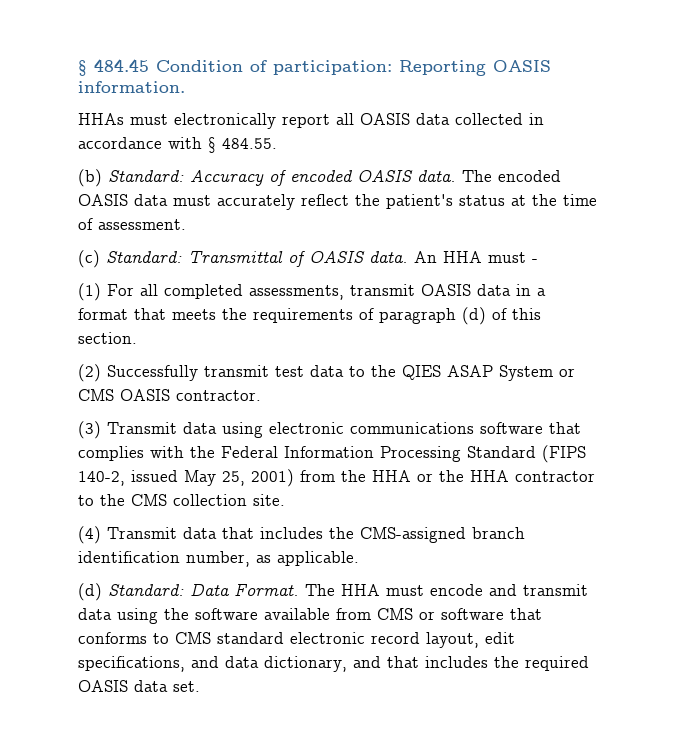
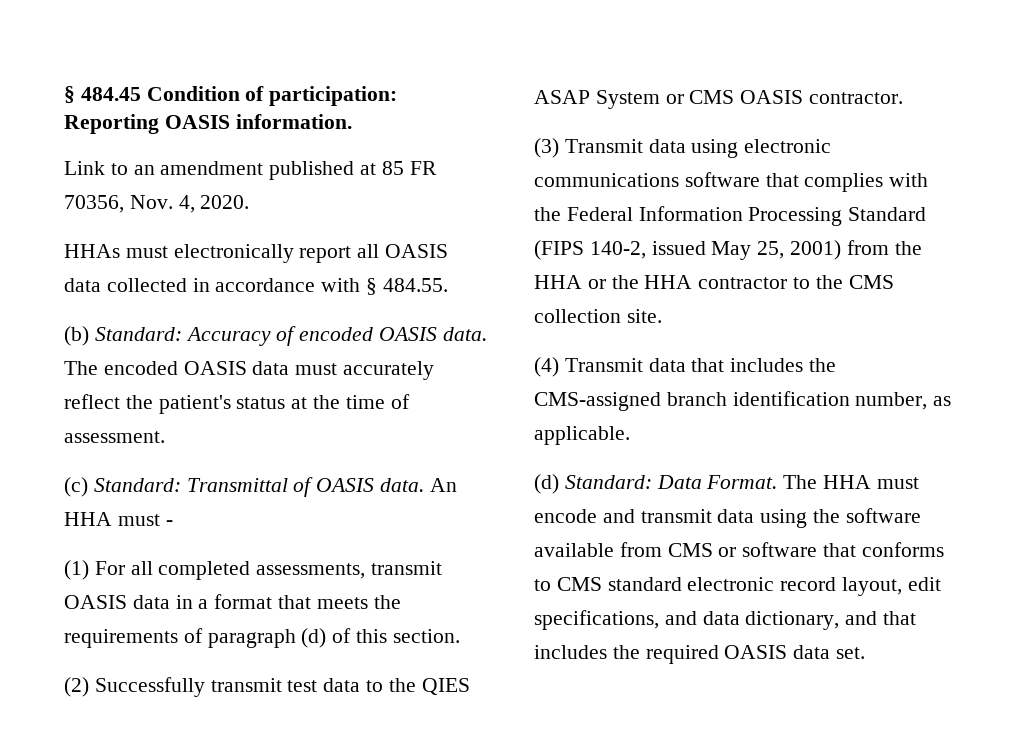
+ Link to an amendment published at 85 FR 70356, Nov. 4, 2020.

